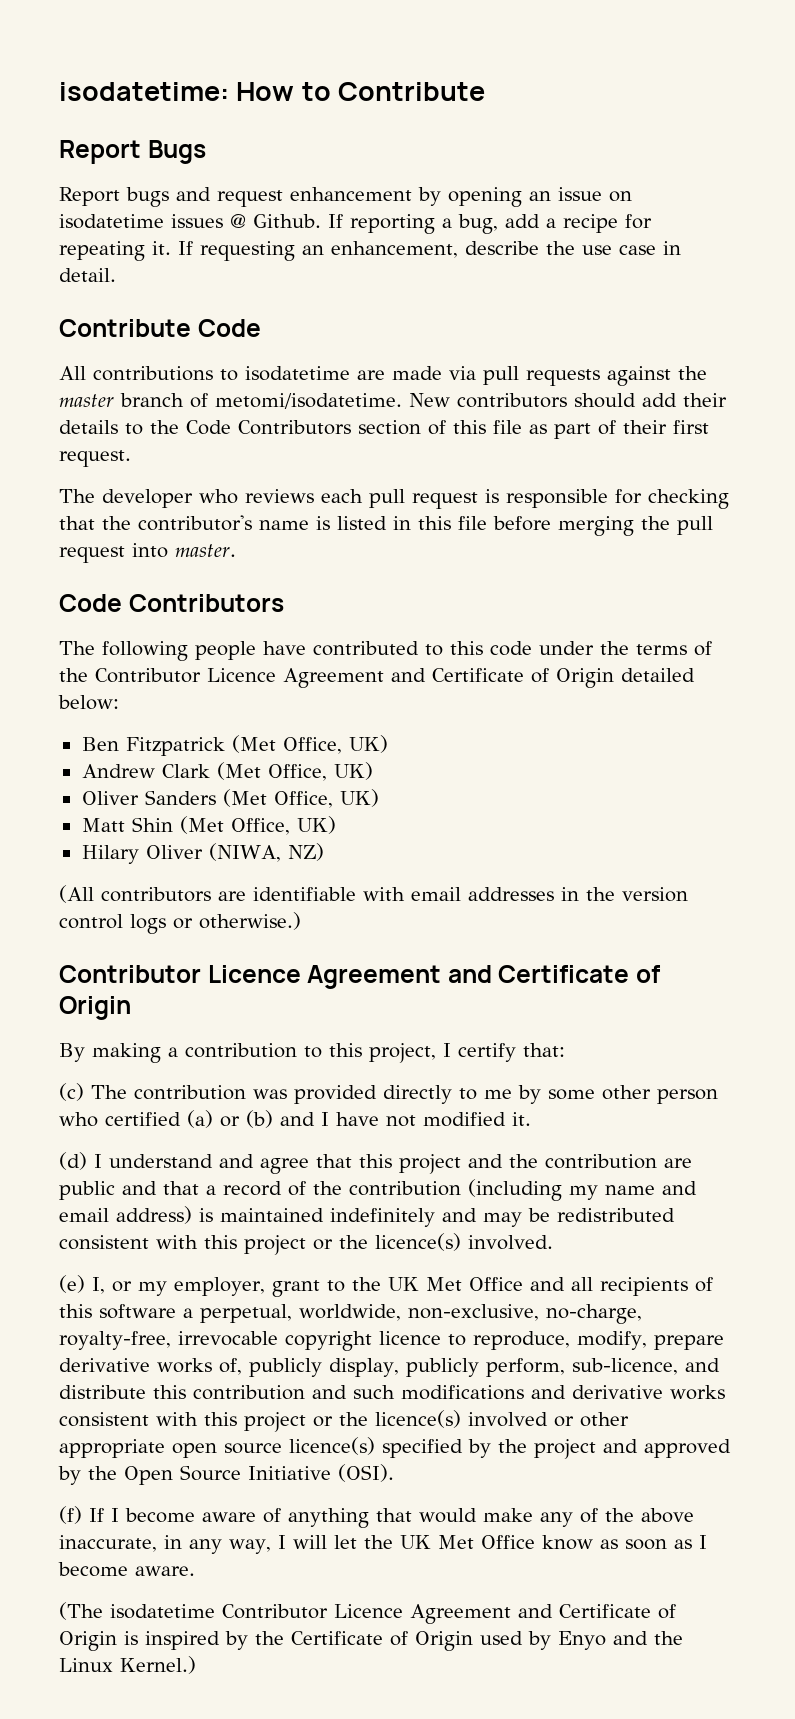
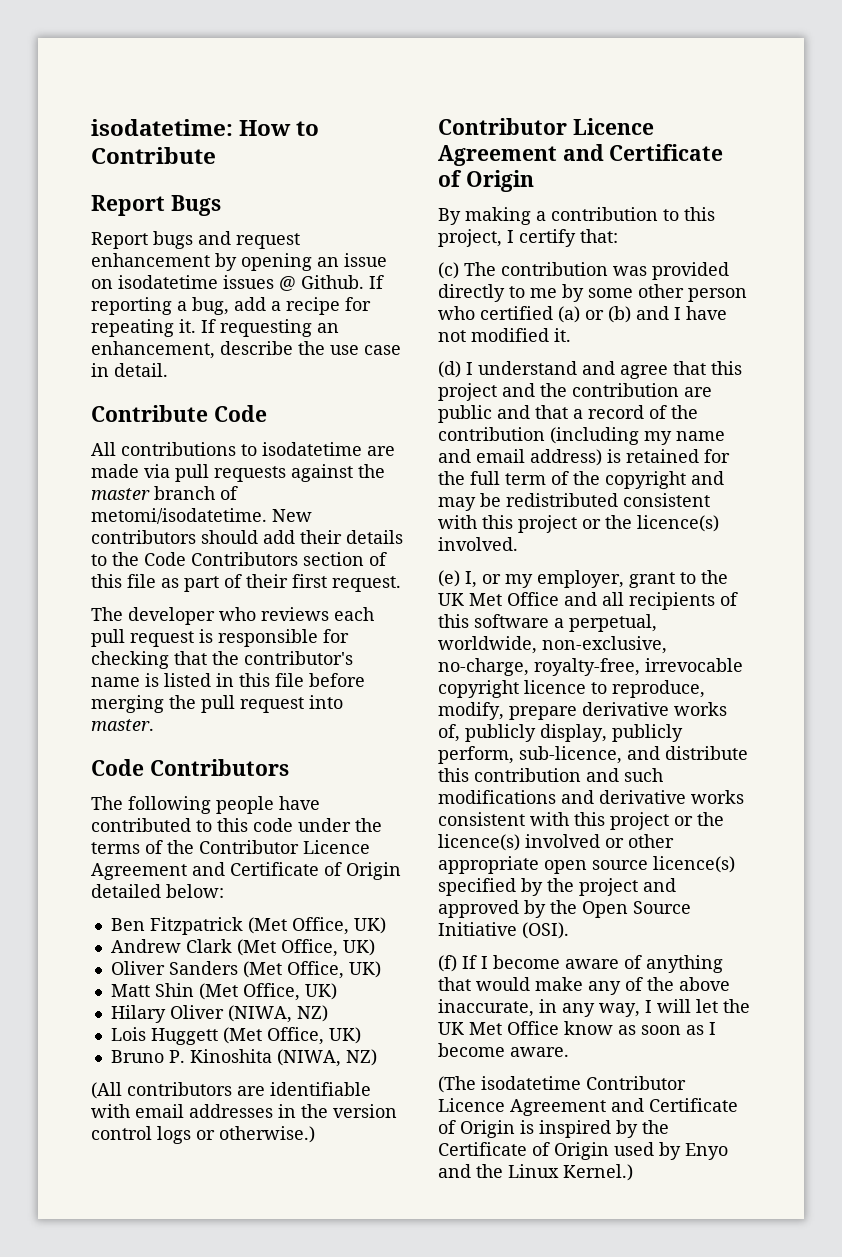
+ Lois Huggett (Met Office, UK)
+ Bruno P. Kinoshita (NIWA, NZ)
- (d) I understand and agree that this project and the contribution are public and that a record of the contribution (including my name and email address) is maintained indefinitely and may be redistributed consistent with this project or the licence(s) involved.
+ (d) I understand and agree that this project and the contribution are public and that a record of the contribution (including my name and email address) is retained for the full term of the copyright and may be redistributed consistent with this project or the licence(s) involved.

